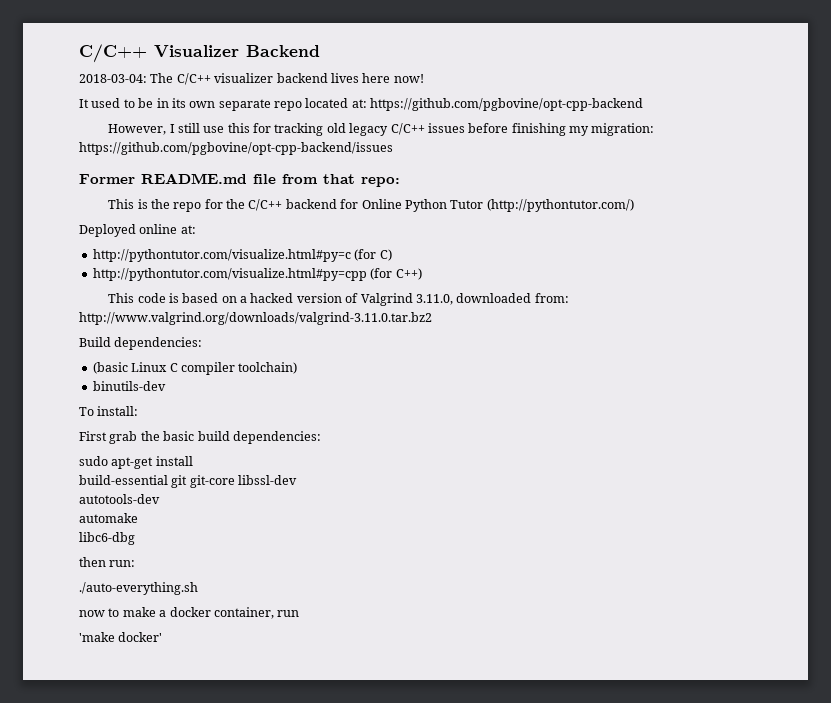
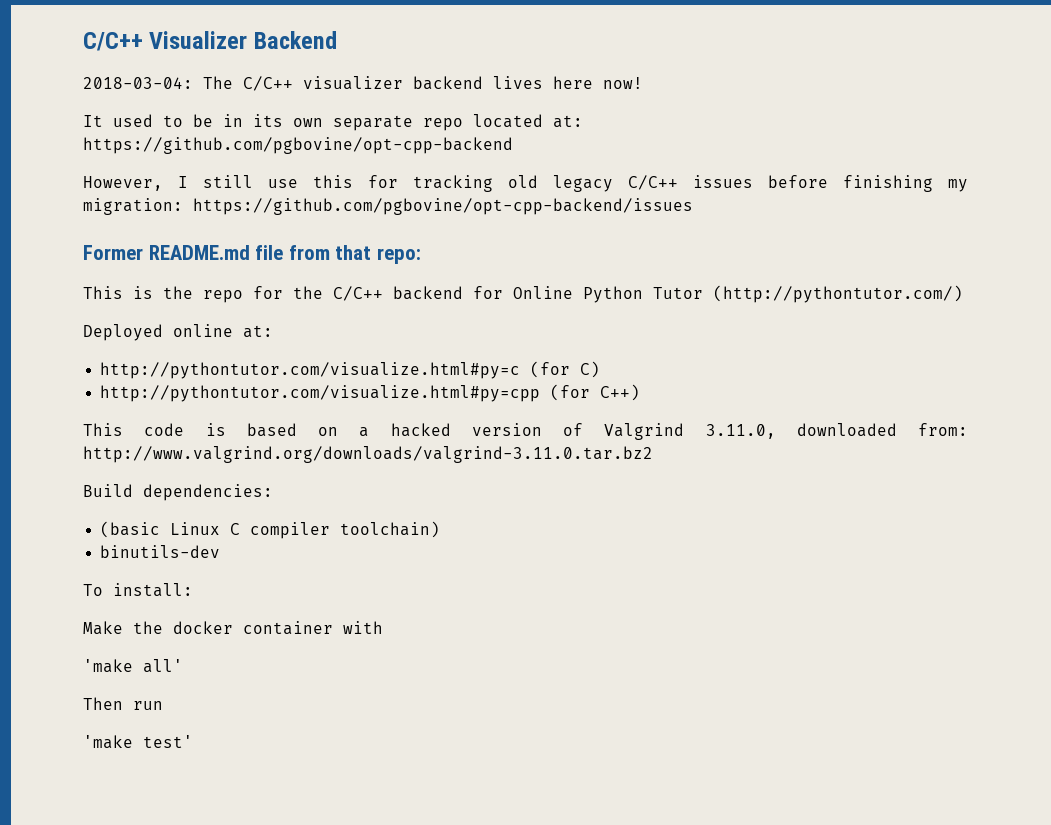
- First grab the basic build dependencies:
- sudo apt-get install
- build-essential git git-core libssl-dev
- autotools-dev
- automake
- libc6-dbg
- then run:
- ./auto-everything.sh
- now to make a docker container, run
+ Make the docker container with
+ 'make all'
+ Then run
- 'make docker'
+ 'make test'

